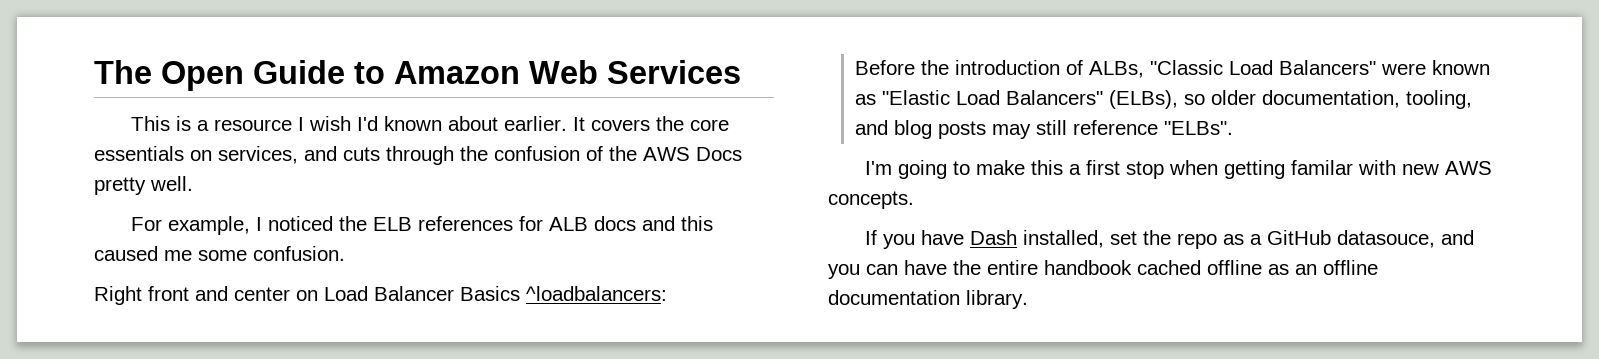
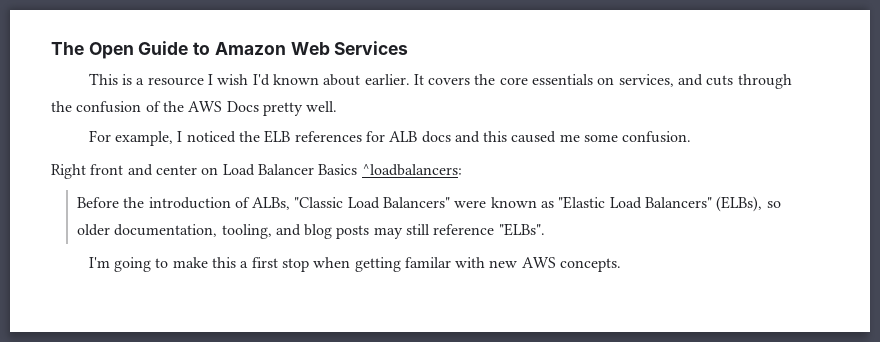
- If you have Dash installed, set the repo as a GitHub datasouce, and you can have the entire handbook cached offline as an offline documentation library.

